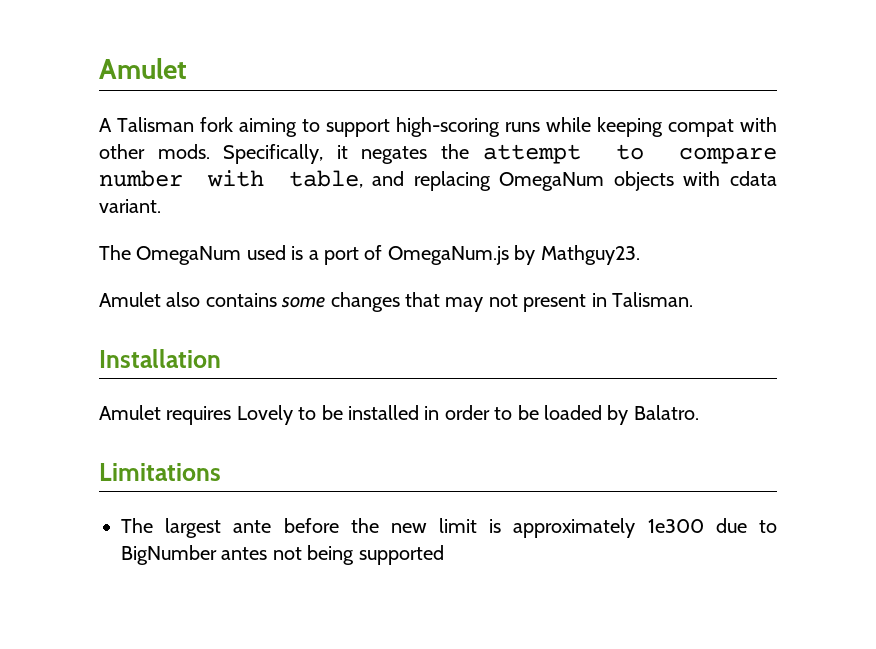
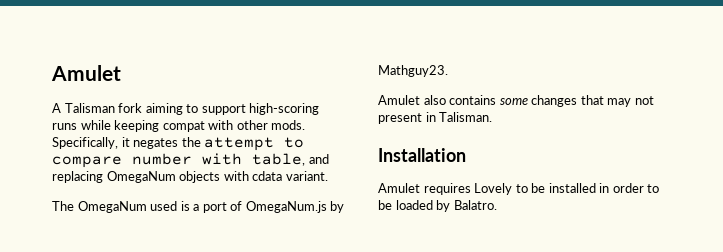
- Limitations
- The largest ante before the new limit is approximately 1e300 due to BigNumber antes not being supported

